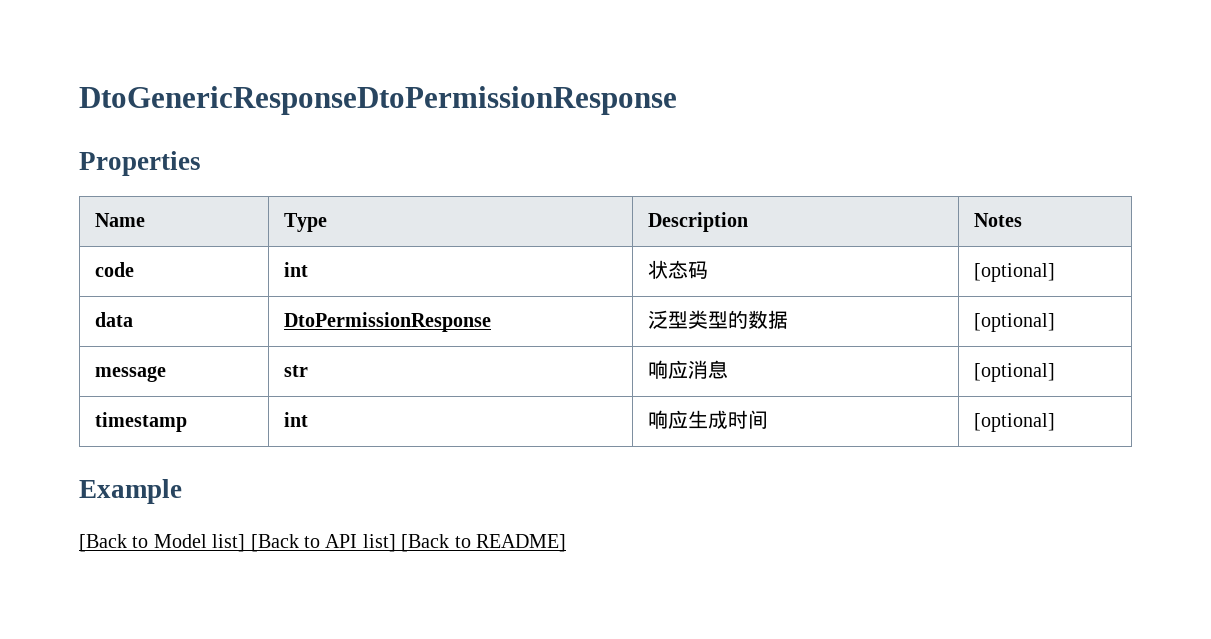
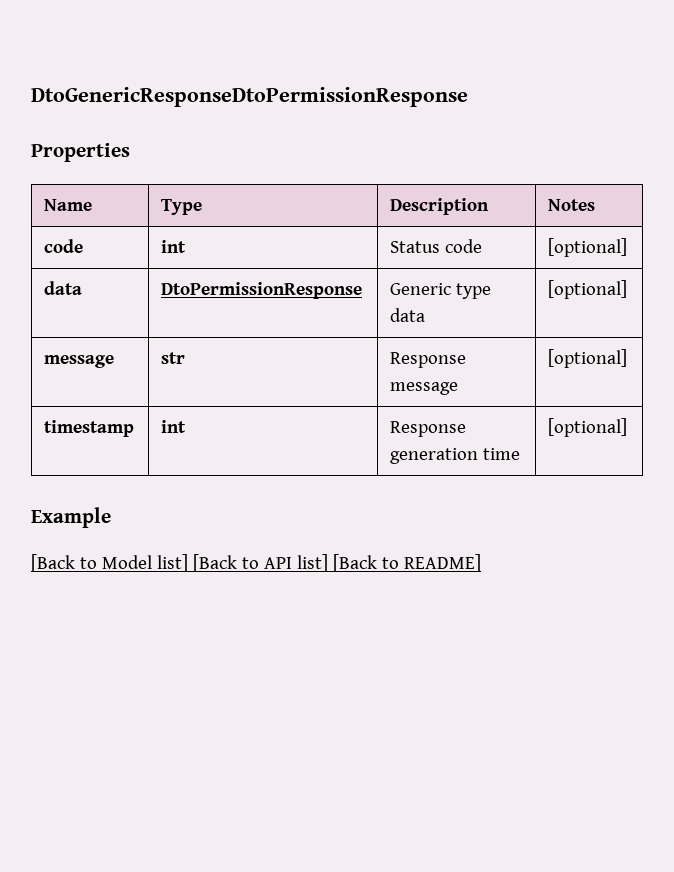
- code | int | 状态码 | [optional]
+ code | int | Status code | [optional]
- data | DtoPermissionResponse | 泛型类型的数据 | [optional]
+ data | DtoPermissionResponse | Generic type data | [optional]
- message | str | 响应消息 | [optional]
+ message | str | Response message | [optional]
- timestamp | int | 响应生成时间 | [optional]
+ timestamp | int | Response generation time | [optional]

